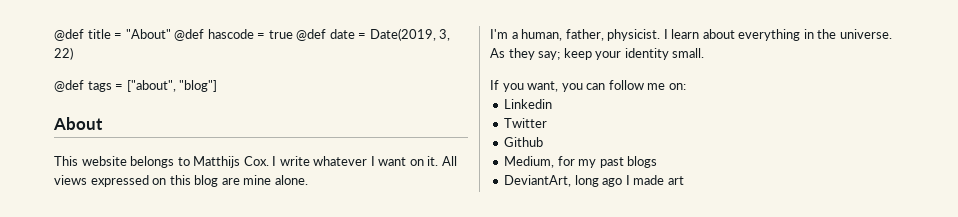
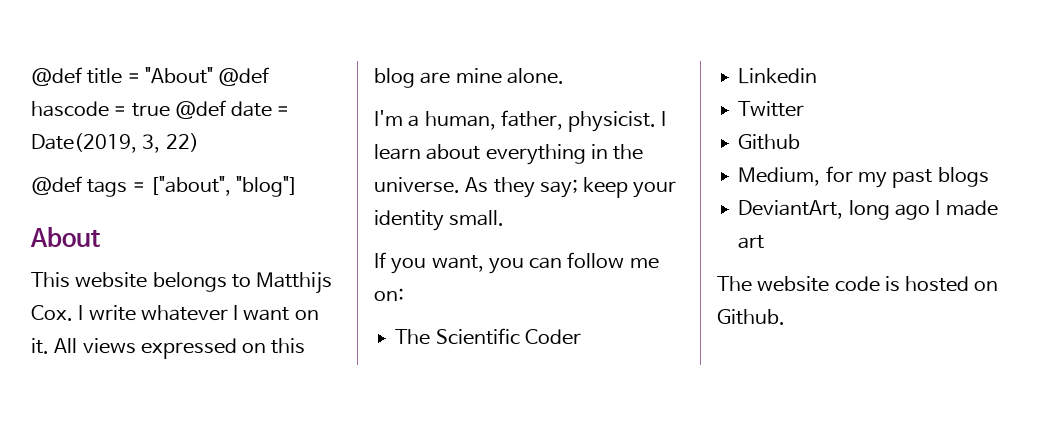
+ The Scientific Coder
+ The website code is hosted on Github.

